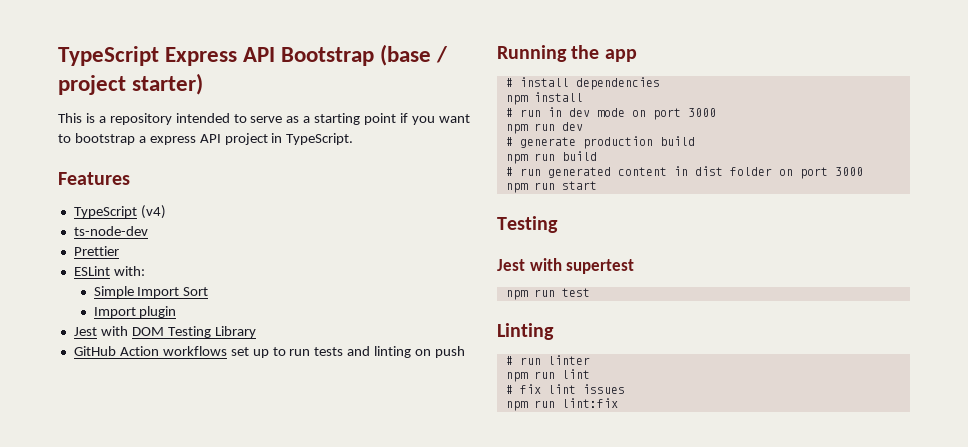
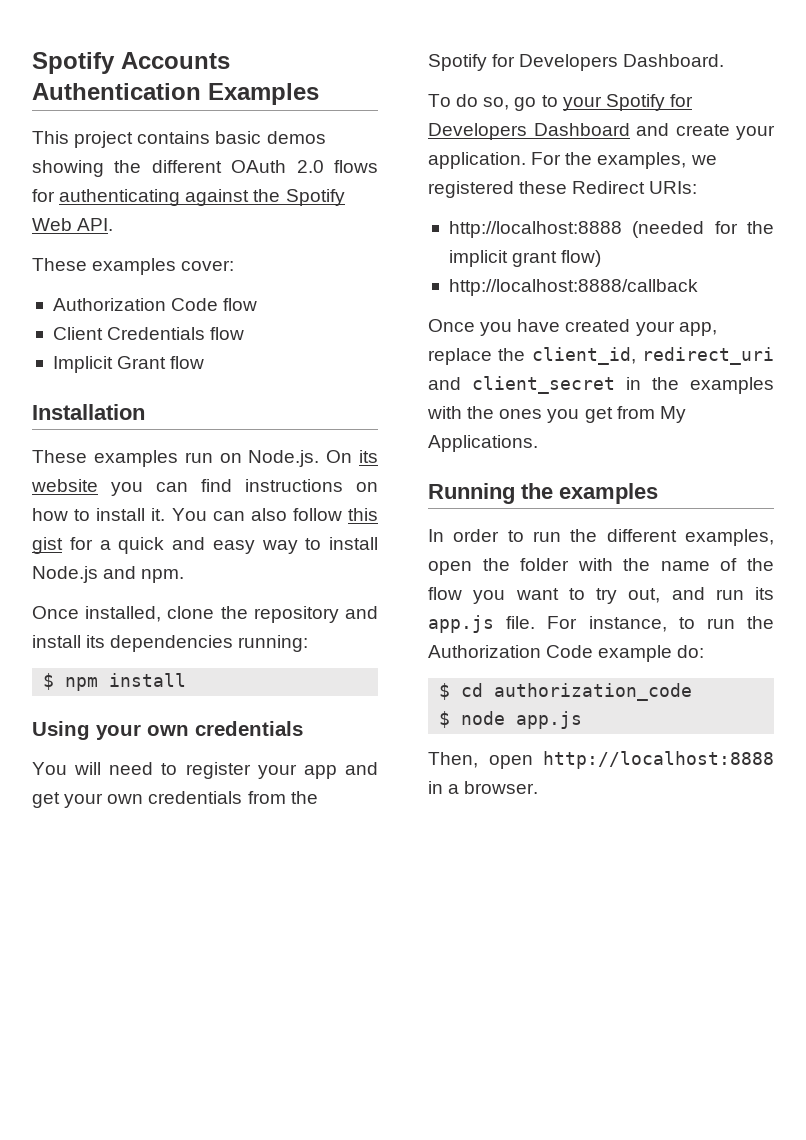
- TypeScript Express API Bootstrap (base / project starter)
- This is a repository intended to serve as a starting point if you want to bootstrap a express API project in TypeScript.
- Features
- TypeScript (v4)
- ts-node-dev
- Prettier
- ESLint with:
- Simple Import Sort
- Import plugin
- Jest with DOM Testing Library
- GitHub Action workflows set up to run tests and linting on push
- Running the app
- # install dependencies
- npm install
- # run in dev mode on port 3000
- npm run dev
- # generate production build
- npm run build
- # run generated content in dist folder on port 3000
- npm run start
- Testing
- Jest with supertest
- npm run test
- Linting
- # run linter
- npm run lint
- # fix lint issues
- npm run lint:fix
+ Spotify Accounts Authentication Examples
+ This project contains basic demos showing the different OAuth 2.0 flows for authenticating against the Spotify Web API.
+ These examples cover:
+ Authorization Code flow
+ Client Credentials flow
+ Implicit Grant flow
+ Installation
+ These examples run on Node.js. On its website you can find instructions on how to install it. You can also follow this gist for a quick and easy way to install Node.js and npm.
+ Once installed, clone the repository and install its dependencies running:
+ $ npm install
+ Using your own credentials
+ You will need to register your app and get your own credentials from the Spotify for Developers Dashboard.
+ To do so, go to your Spotify for Developers Dashboard and create your application. For the examples, we registered these Redirect URIs:
+ http://localhost:8888 (needed for the implicit grant flow)
+ http://localhost:8888/callback
+ Once you have created your app, replace the client_id, redirect_uri and client_secret in the examples with the ones you get from My Applications.
+ Running the examples
+ In order to run the different examples, open the folder with the name of the flow you want to try out, and run its app.js file. For instance, to run the Authorization Code example do:
+ $ cd authorization_code
+ $ node app.js
+ Then, open http://localhost:8888 in a browser.

